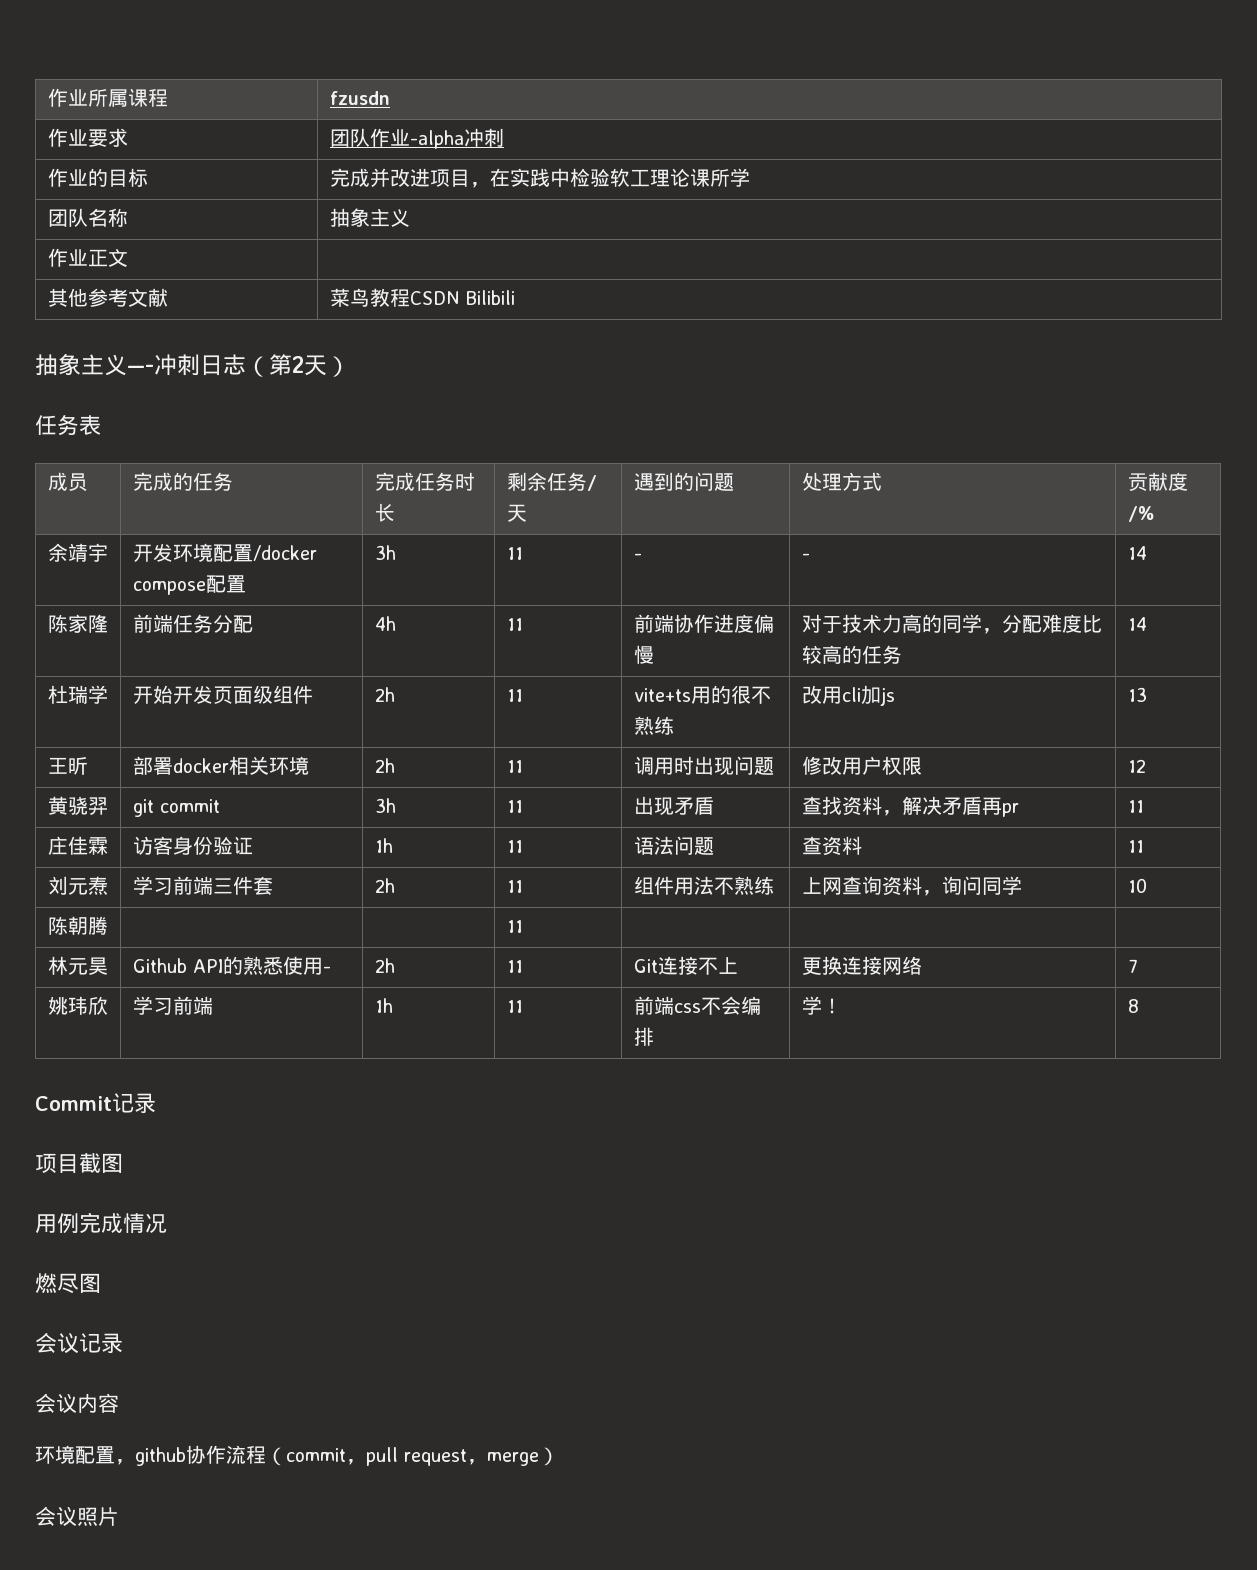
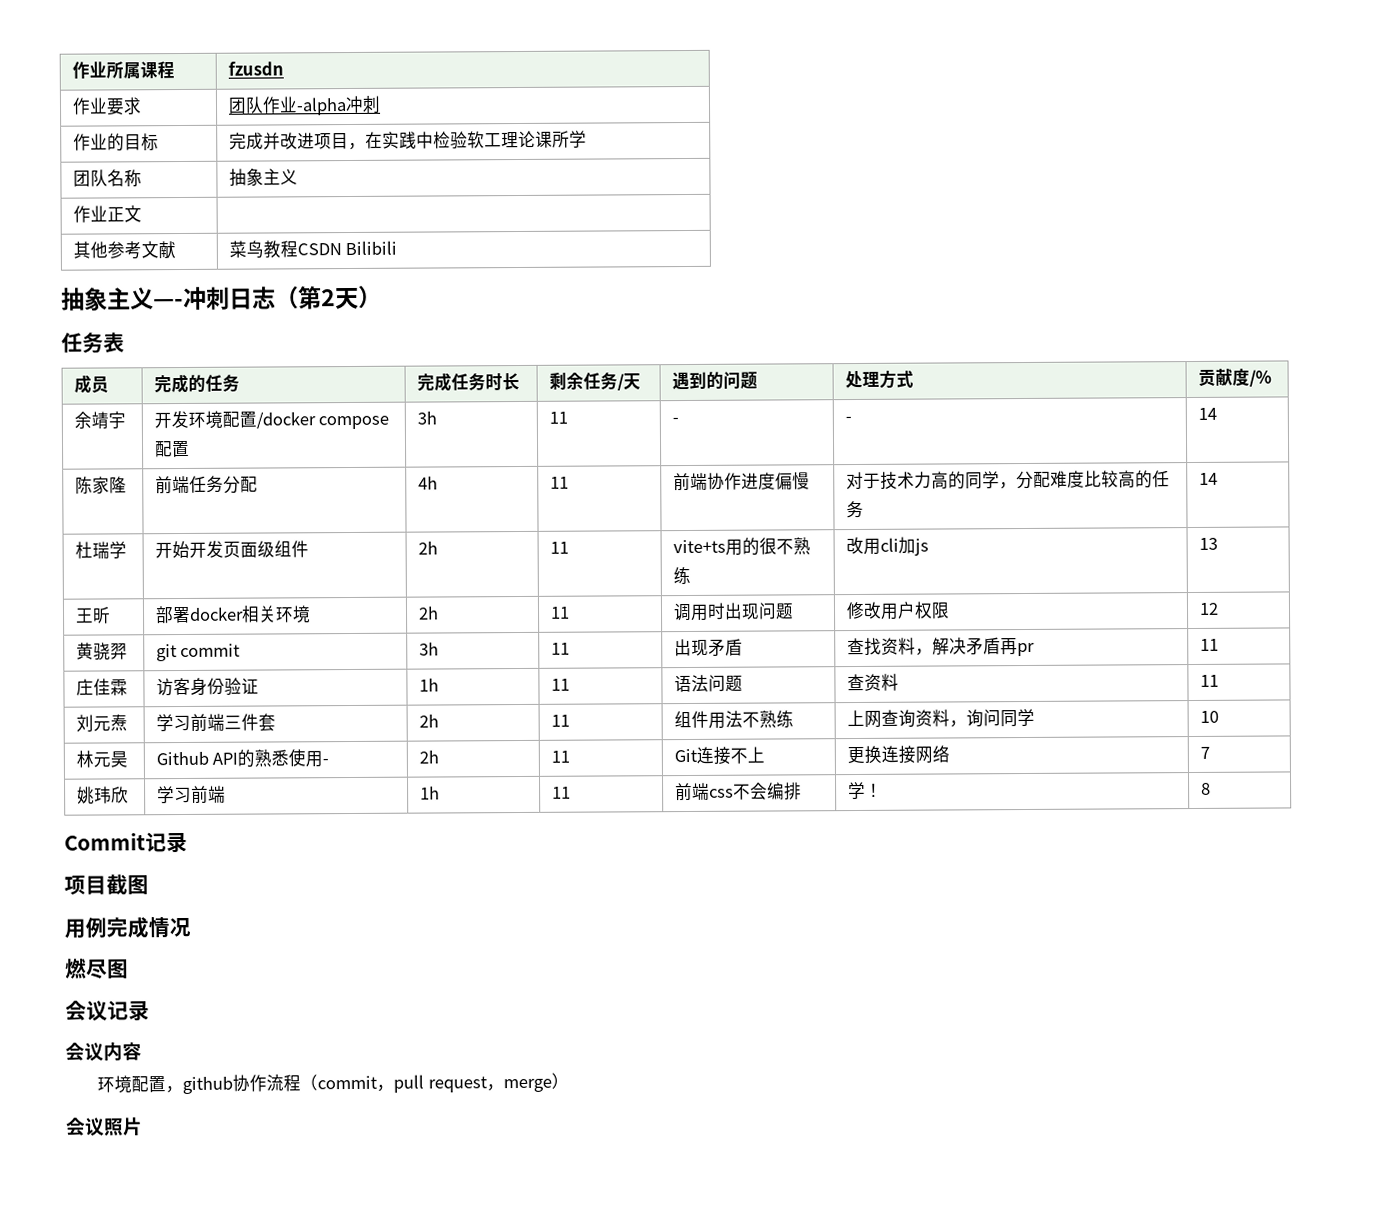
- 陈朝腾 | | | 11 | | |

